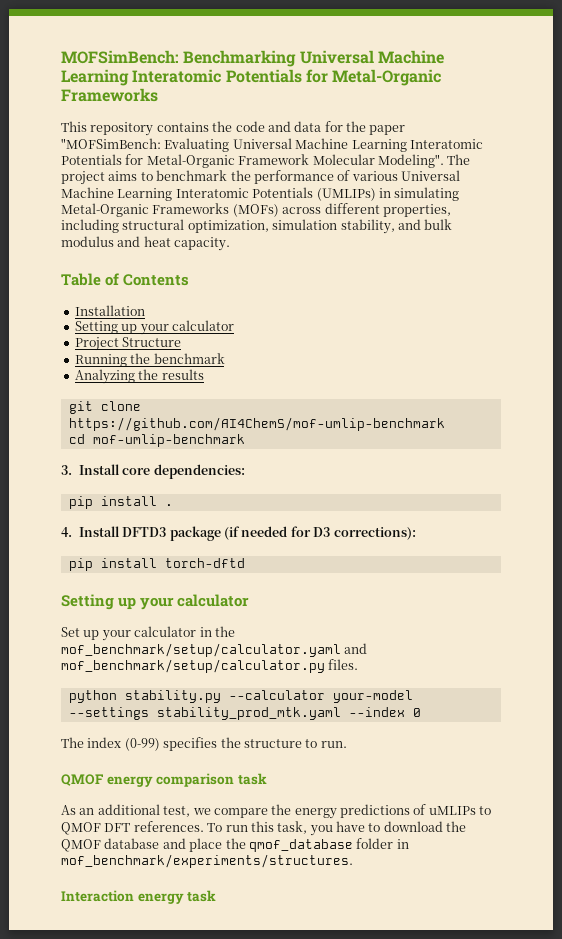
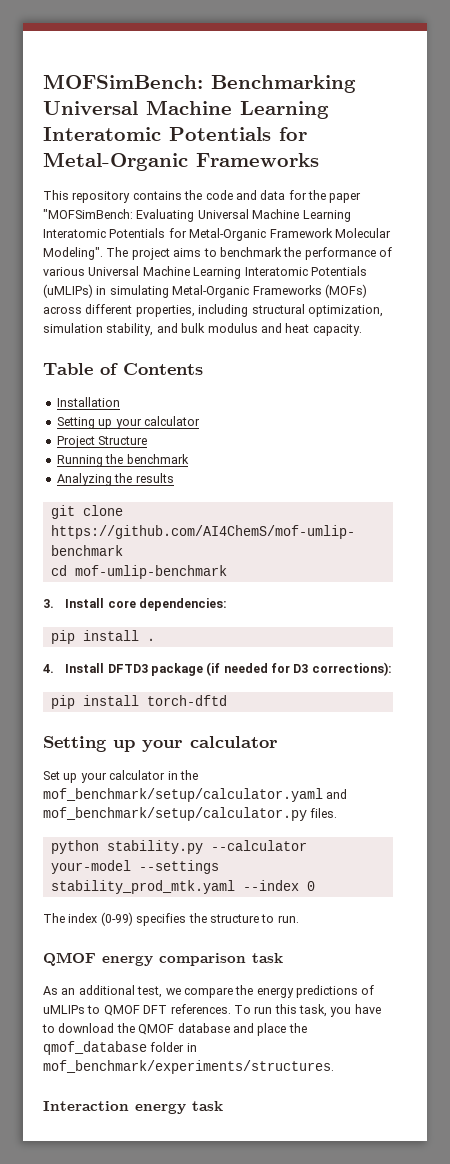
- The project aims to benchmark the performance of various Universal Machine Learning Interatomic Potentials (UMLIPs) in simulating Metal-Organic Frameworks (MOFs) across different properties, including structural optimization, simulation stability, and bulk modulus and heat capacity.
+ The project aims to benchmark the performance of various Universal Machine Learning Interatomic Potentials (uMLIPs) in simulating Metal-Organic Frameworks (MOFs) across different properties, including structural optimization, simulation stability, and bulk modulus and heat capacity.

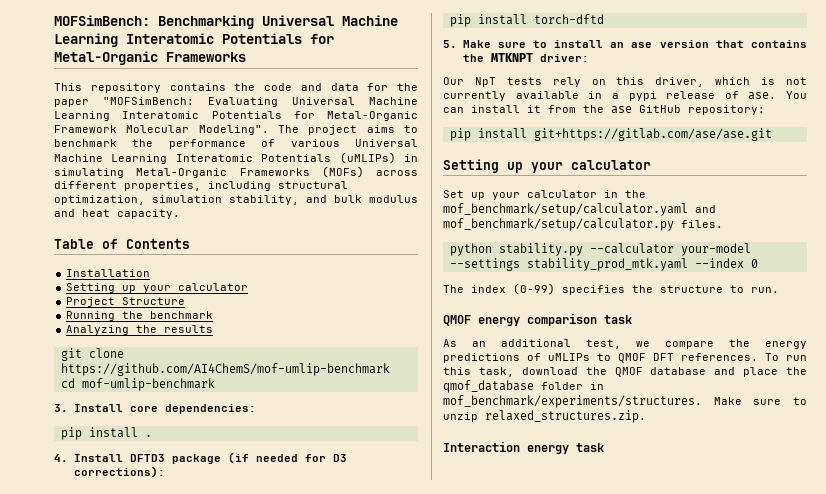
+ 5. Make sure to install an ase version that contains the MTKNPT driver:
+ Our NpT tests rely on this driver, which is not currently available in a pypi release of ase. You can install it from the ase GitHub repository:
+ pip install git+https://gitlab.com/ase/ase.git
- To run this task, you have to download the QMOF database and place the qmof_database folder in mof_benchmark/experiments/structures.
+ To run this task, download the QMOF database and place the qmof_database folder in mof_benchmark/experiments/structures. Make sure to unzip relaxed_structures.zip.

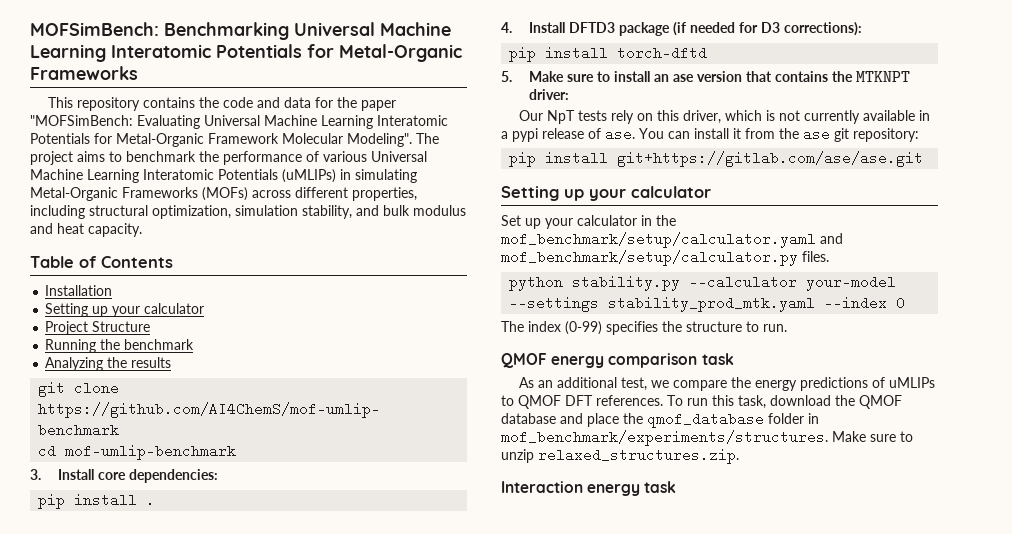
- You can install it from the ase GitHub repository:
+ You can install it from the ase git repository:

